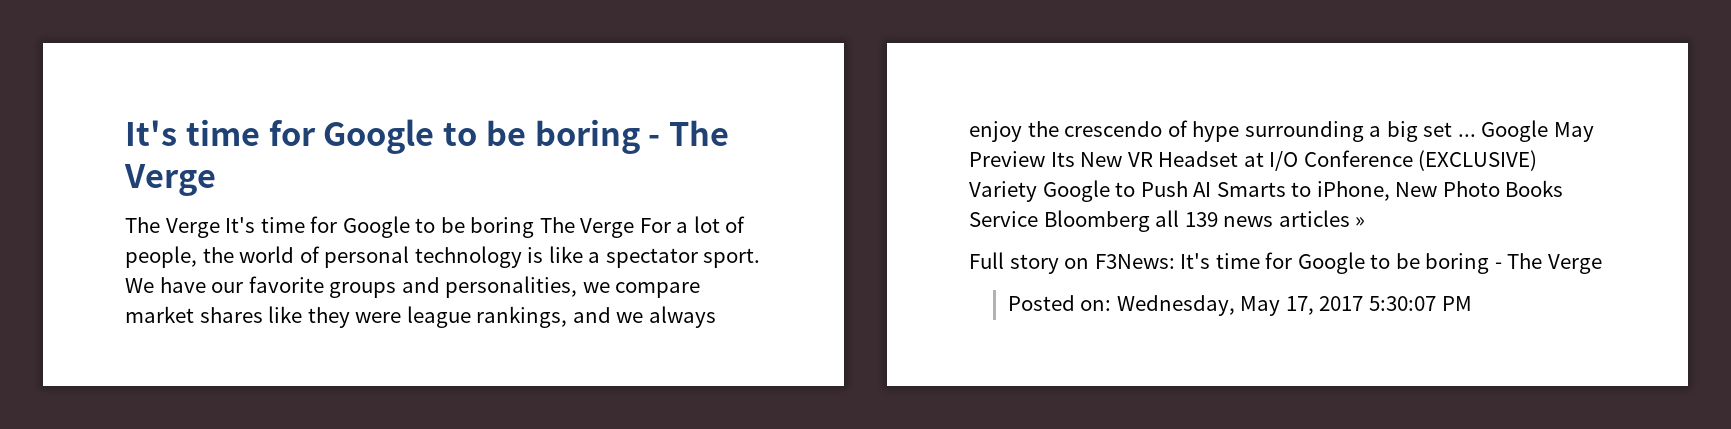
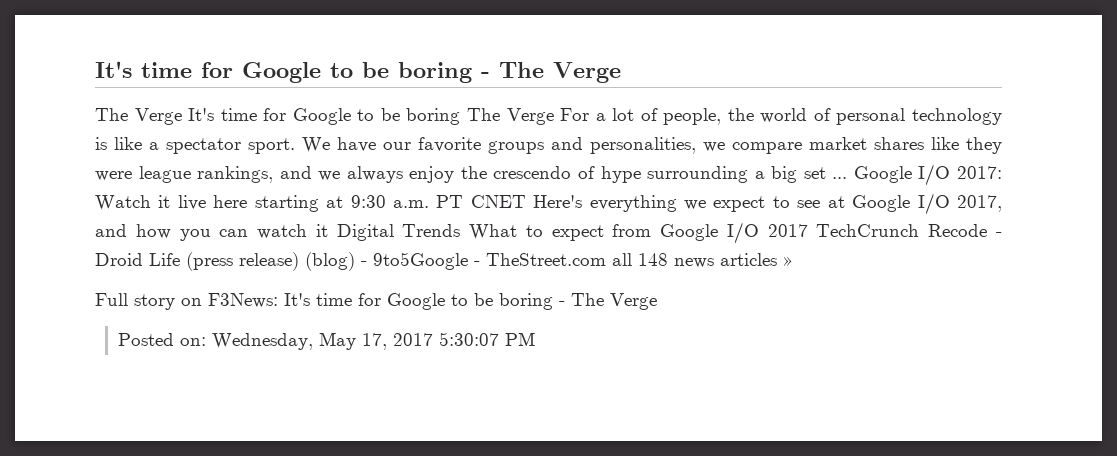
- Google May Preview Its New VR Headset at I/O Conference (EXCLUSIVE) Variety Google to Push AI Smarts to iPhone, New Photo Books Service Bloomberg all 139 news articles »
+ Google I/O 2017: Watch it live here starting at 9:30 a.m. PT CNET Here's everything we expect to see at Google I/O 2017, and how you can watch it Digital Trends What to expect from Google I/O 2017 TechCrunch Recode - Droid Life (press release) (blog) - 9to5Google - TheStreet.com all 148 news articles »

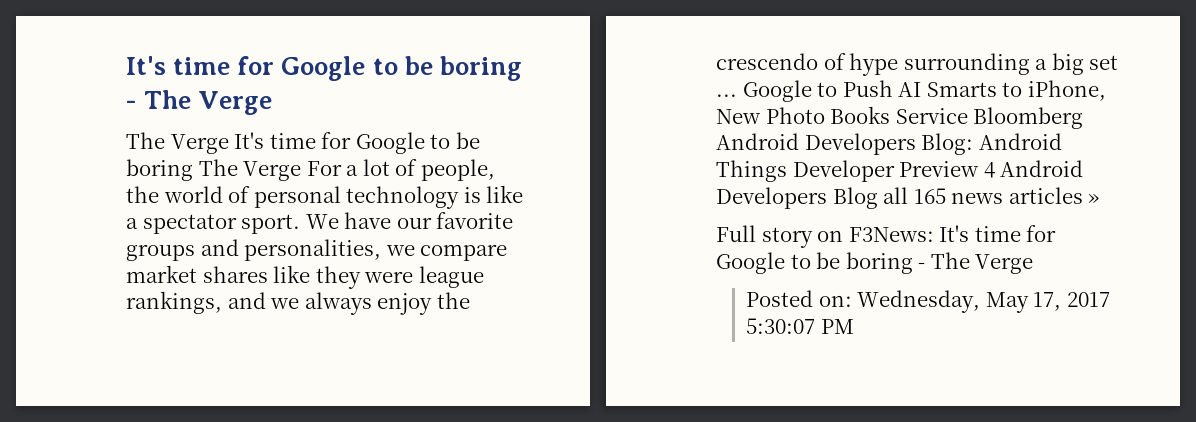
- Google I/O 2017: Watch it live here starting at 9:30 a.m. PT CNET Here's everything we expect to see at Google I/O 2017, and how you can watch it Digital Trends What to expect from Google I/O 2017 TechCrunch Recode - Droid Life (press release) (blog) - 9to5Google - TheStreet.com all 148 news articles »
+ Google to Push AI Smarts to iPhone, New Photo Books Service Bloomberg Android Developers Blog: Android Things Developer Preview 4 Android Developers Blog all 165 news articles »

